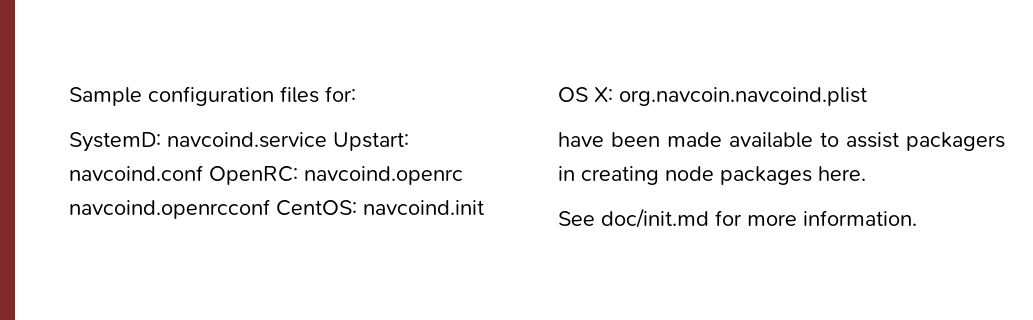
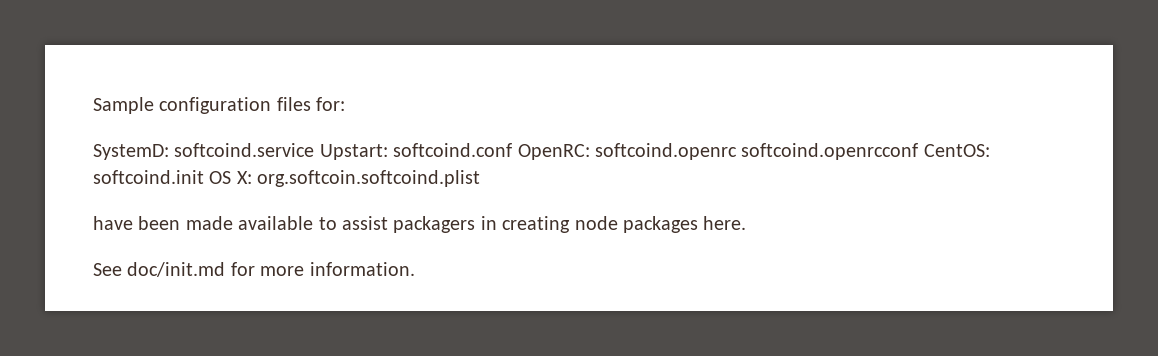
- SystemD: navcoind.service Upstart: navcoind.conf OpenRC: navcoind.openrc navcoind.openrcconf CentOS: navcoind.init OS X: org.navcoin.navcoind.plist
+ SystemD: softcoind.service Upstart: softcoind.conf OpenRC: softcoind.openrc softcoind.openrcconf CentOS: softcoind.init OS X: org.softcoin.softcoind.plist

